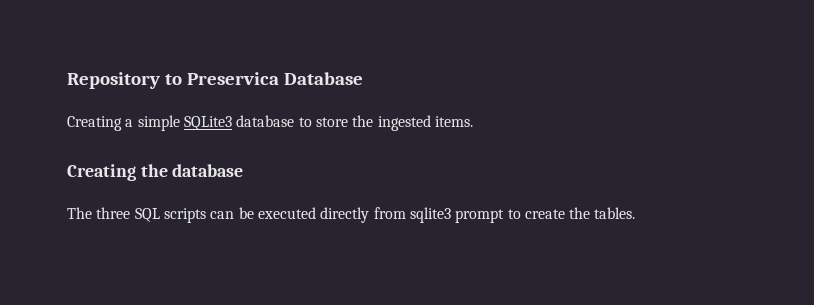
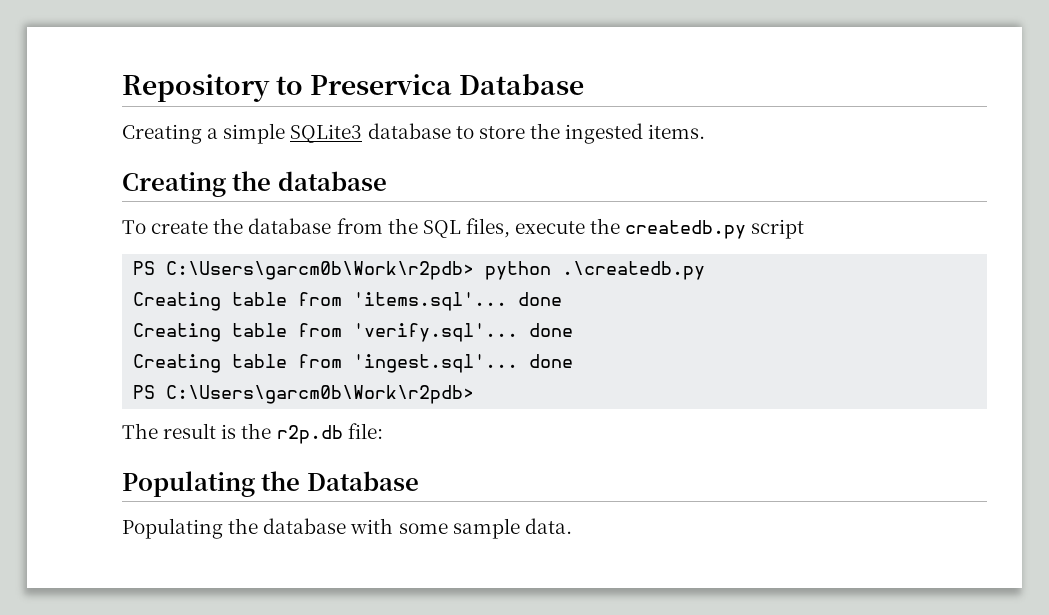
- The three SQL scripts can be executed directly from sqlite3 prompt to create the tables.
+ To create the database from the SQL files, execute the createdb.py script
+ PS C:\Users\garcm0b\Work\r2pdb> python .\createdb.py
+ Creating table from 'items.sql'... done
+ Creating table from 'verify.sql'... done
+ Creating table from 'ingest.sql'... done
+ PS C:\Users\garcm0b\Work\r2pdb>
+ The result is the r2p.db file:
+ Populating the Database
+ Populating the database with some sample data.

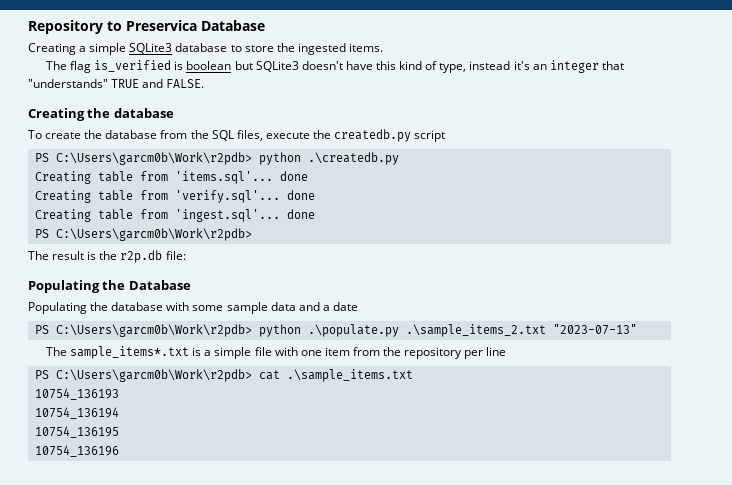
+ The flag is_verified is boolean but SQLite3 doesn't have this kind of type, instead it's an integer that "understands" TRUE and FALSE.
- Populating the database with some sample data.
+ Populating the database with some sample data and a date
+ PS C:\Users\garcm0b\Work\r2pdb> python .\populate.py .\sample_items_2.txt "2023-07-13"
+ The sample_items*.txt is a simple file with one item from the repository per line
+ PS C:\Users\garcm0b\Work\r2pdb> cat .\sample_items.txt
+ 10754_136193
+ 10754_136194
+ 10754_136195
+ 10754_136196

